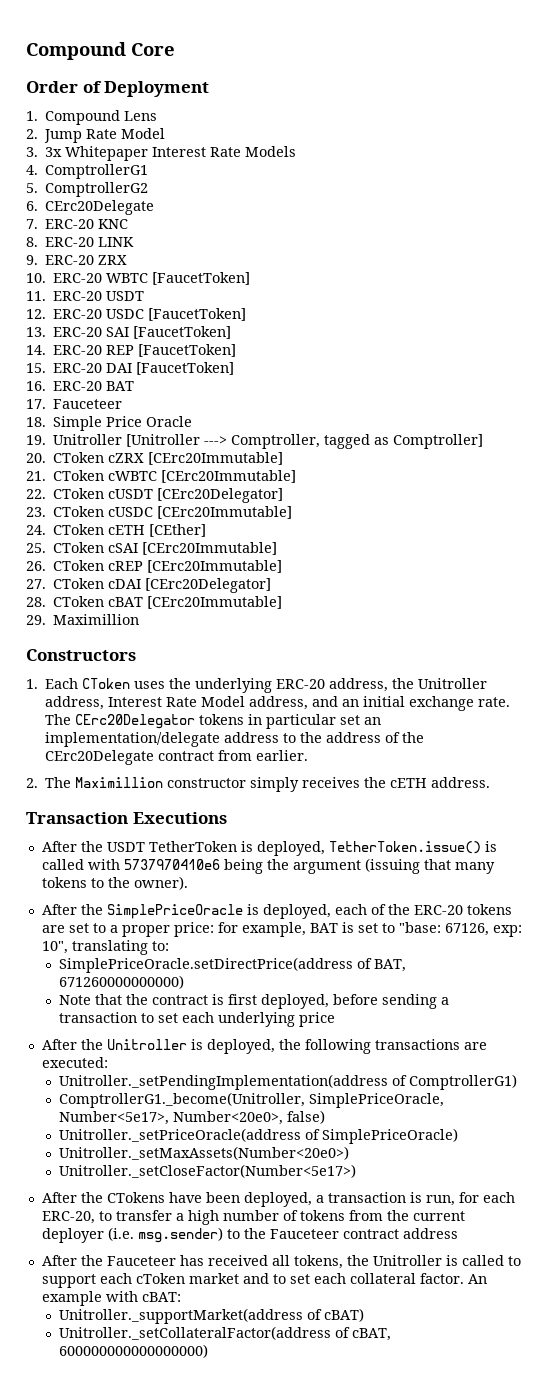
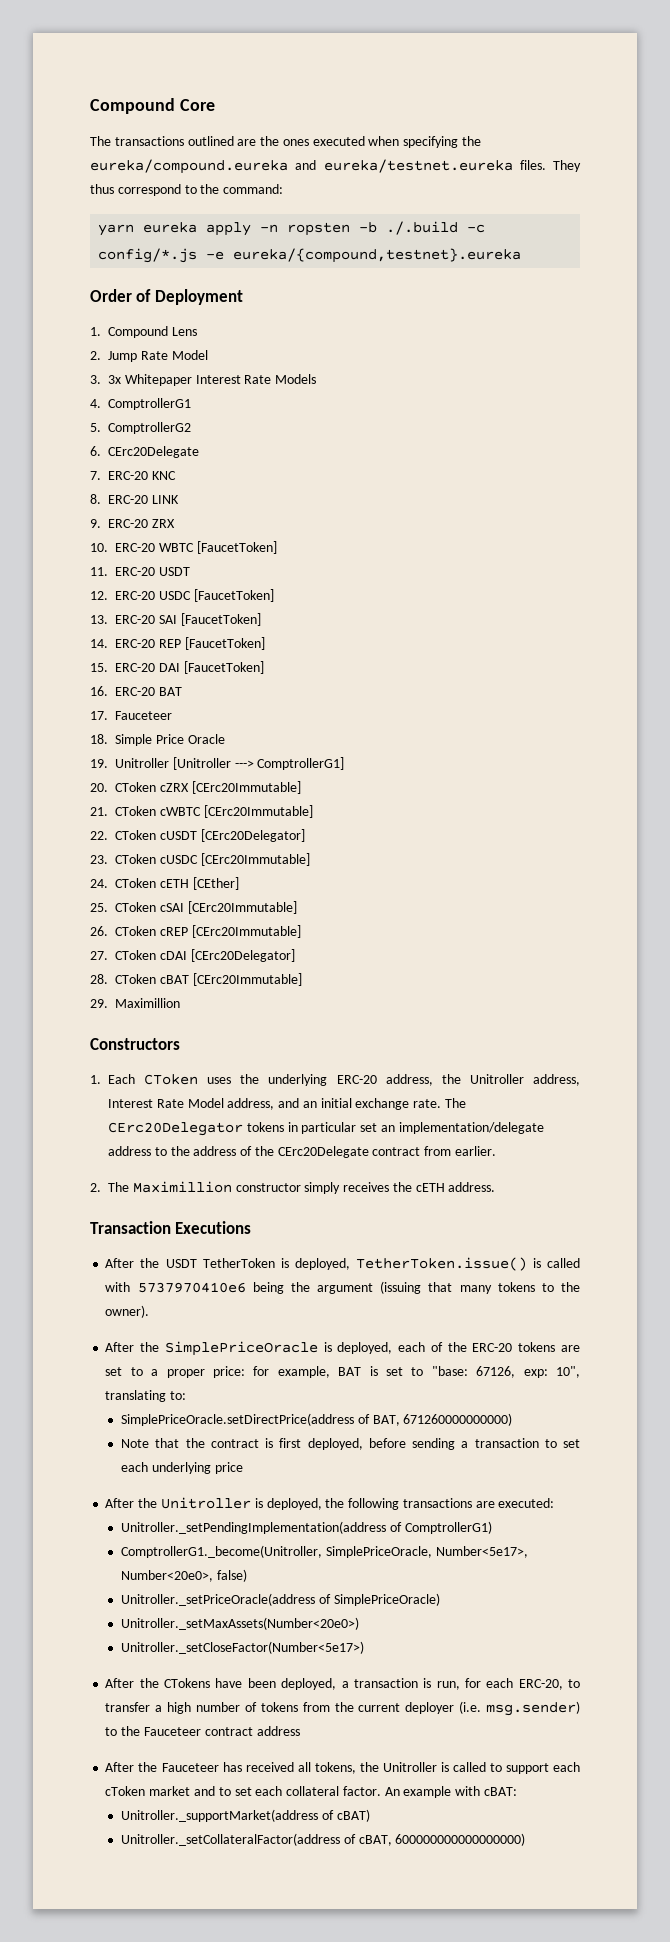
+ The transactions outlined are the ones executed when specifying the eureka/compound.eureka and eureka/testnet.eureka files. They thus correspond to the command:
+ yarn eureka apply -n ropsten -b ./.build -c config/*.js -e eureka/{compound,testnet}.eureka
- 19. Unitroller [Unitroller ---> Comptroller, tagged as Comptroller]
+ 19. Unitroller [Unitroller ---> ComptrollerG1]

